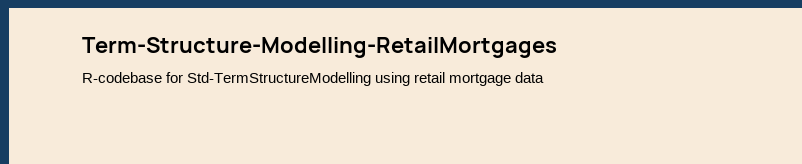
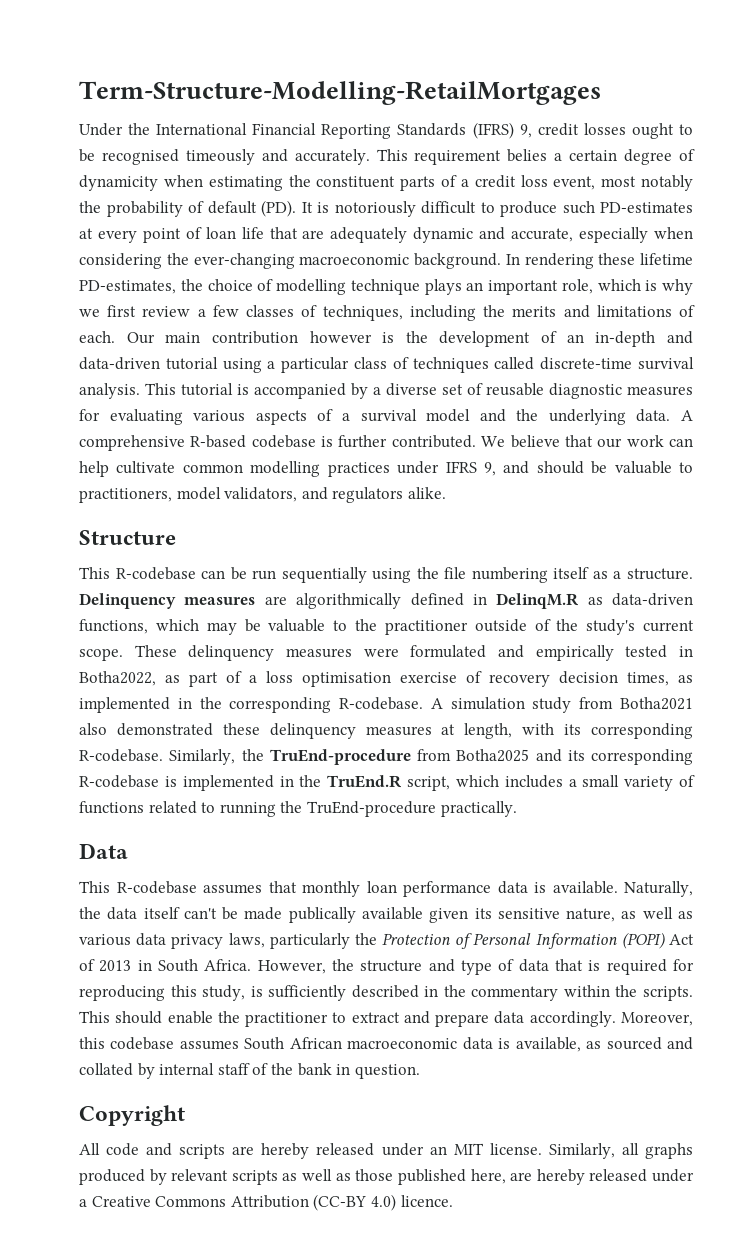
- R-codebase for Std-TermStructureModelling using retail mortgage data
+ Under the International Financial Reporting Standards (IFRS) 9, credit losses ought to be recognised timeously and accurately. This requirement belies a certain degree of dynamicity when estimating the constituent parts of a credit loss event, most notably the probability of default (PD). It is notoriously difficult to produce such PD-estimates at every point of loan life that are adequately dynamic and accurate, especially when considering the ever-changing macroeconomic background. In rendering these lifetime PD-estimates, the choice of modelling technique plays an important role, which is why we first review a few classes of techniques, including the merits and limitations of each. Our main contribution however is the development of an in-depth and data-driven tutorial using a particular class of techniques called discrete-time survival analysis. This tutorial is accompanied by a diverse set of reusable diagnostic measures for evaluating various aspects of a survival model and the underlying data. A comprehensive R-based codebase is further contributed. We believe that our work can help cultivate common modelling practices under IFRS 9, and should be valuable to practitioners, model validators, and regulators alike.
+ Structure
+ This R-codebase can be run sequentially using the file numbering itself as a structure. Delinquency measures are algorithmically defined in DelinqM.R as data-driven functions, which may be valuable to the practitioner outside of the study's current scope. These delinquency measures were formulated and empirically tested in Botha2022, as part of a loss optimisation exercise of recovery decision times, as implemented in the corresponding R-codebase. A simulation study from Botha2021 also demonstrated these delinquency measures at length, with its corresponding R-codebase. Similarly, the TruEnd-procedure from Botha2025 and its corresponding R-codebase is implemented in the TruEnd.R script, which includes a small variety of functions related to running the TruEnd-procedure practically.
+ Data
+ This R-codebase assumes that monthly loan performance data is available. Naturally, the data itself can't be made publically available given its sensitive nature, as well as various data privacy laws, particularly the Protection of Personal Information (POPI) Act of 2013 in South Africa. However, the structure and type of data that is required for reproducing this study, is sufficiently described in the commentary within the scripts. This should enable the practitioner to extract and prepare data accordingly. Moreover, this codebase assumes South African macroeconomic data is available, as sourced and collated by internal staff of the bank in question.
+ Copyright
+ All code and scripts are hereby released under an MIT license. Similarly, all graphs produced by relevant scripts as well as those published here, are hereby released under a Creative Commons Attribution (CC-BY 4.0) licence.

